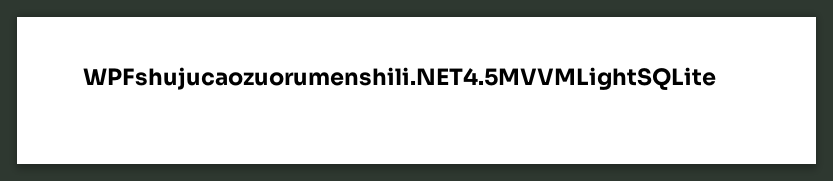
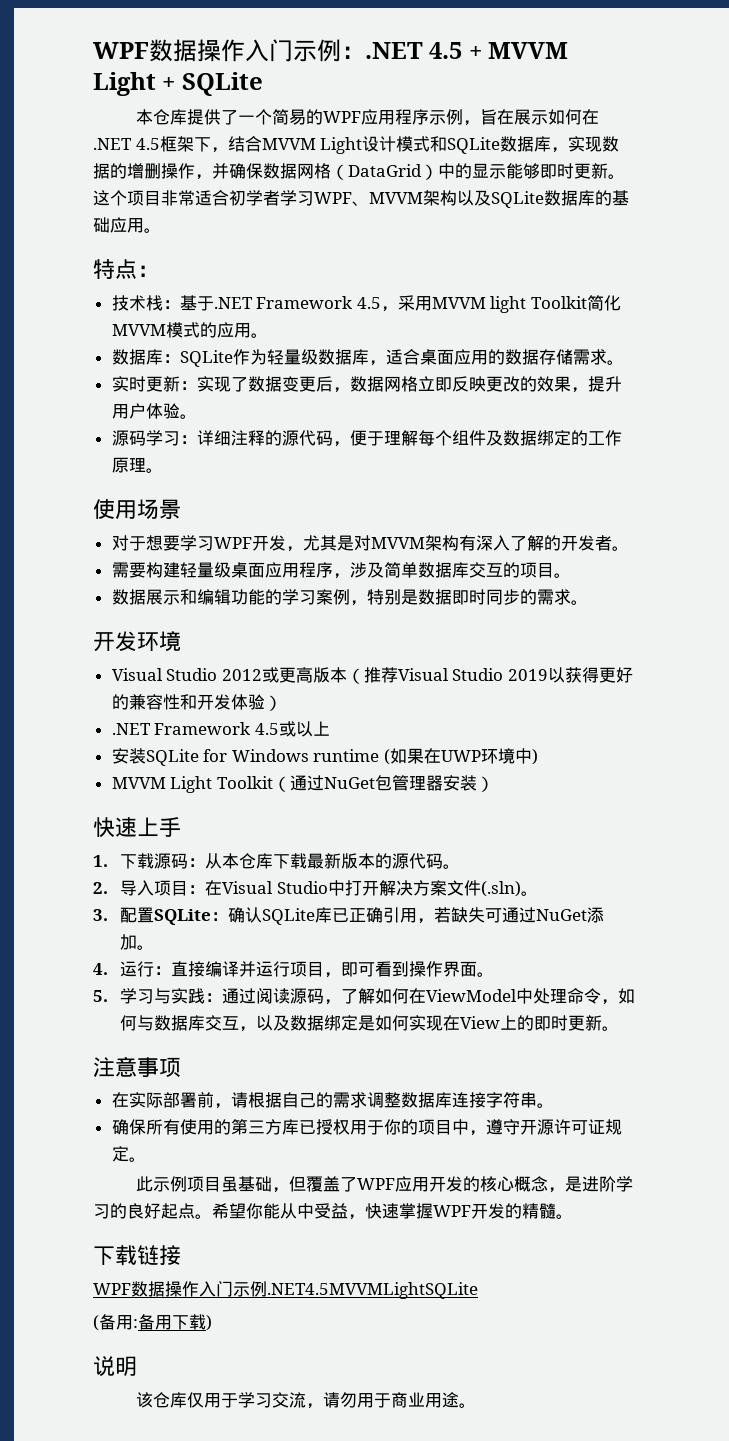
- WPFshujucaozuorumenshili.NET4.5MVVMLightSQLite
+ WPF数据操作入门示例：.NET 4.5 + MVVM Light + SQLite
+ 本仓库提供了一个简易的WPF应用程序示例，旨在展示如何在.NET 4.5框架下，结合MVVM Light设计模式和SQLite数据库，实现数据的增删操作，并确保数据网格（DataGrid）中的显示能够即时更新。这个项目非常适合初学者学习WPF、MVVM架构以及SQLite数据库的基础应用。
+ 特点：
+ 技术栈：基于.NET Framework 4.5，采用MVVM light Toolkit简化MVVM模式的应用。
+ 数据库：SQLite作为轻量级数据库，适合桌面应用的数据存储需求。
+ 实时更新：实现了数据变更后，数据网格立即反映更改的效果，提升用户体验。
+ 源码学习：详细注释的源代码，便于理解每个组件及数据绑定的工作原理。
+ 使用场景
+ 对于想要学习WPF开发，尤其是对MVVM架构有深入了解的开发者。
+ 需要构建轻量级桌面应用程序，涉及简单数据库交互的项目。
+ 数据展示和编辑功能的学习案例，特别是数据即时同步的需求。
+ 开发环境
+ Visual Studio 2012或更高版本（推荐Visual Studio 2019以获得更好的兼容性和开发体验）
+ .NET Framework 4.5或以上
+ 安装SQLite for Windows runtime (如果在UWP环境中)
+ MVVM Light Toolkit（通过NuGet包管理器安装）
+ 快速上手
+ 1.下载源码：从本仓库下载最新版本的源代码。
+ 2.导入项目：在Visual Studio中打开解决方案文件(.sln)。
+ 3.配置SQLite：确认SQLite库已正确引用，若缺失可通过NuGet添加。
+ 4.运行：直接编译并运行项目，即可看到操作界面。
+ 5.学习与实践：通过阅读源码，了解如何在ViewModel中处理命令，如何与数据库交互，以及数据绑定是如何实现在View上的即时更新。
+ 注意事项
+ 在实际部署前，请根据自己的需求调整数据库连接字符串。
+ 确保所有使用的第三方库已授权用于你的项目中，遵守开源许可证规定。
+ 此示例项目虽基础，但覆盖了WPF应用开发的核心概念，是进阶学习的良好起点。希望你能从中受益，快速掌握WPF开发的精髓。
+ 下载链接
+ WPF数据操作入门示例.NET4.5MVVMLightSQLite
+ (备用:备用下载)
+ 说明
+ 该仓库仅用于学习交流，请勿用于商业用途。

